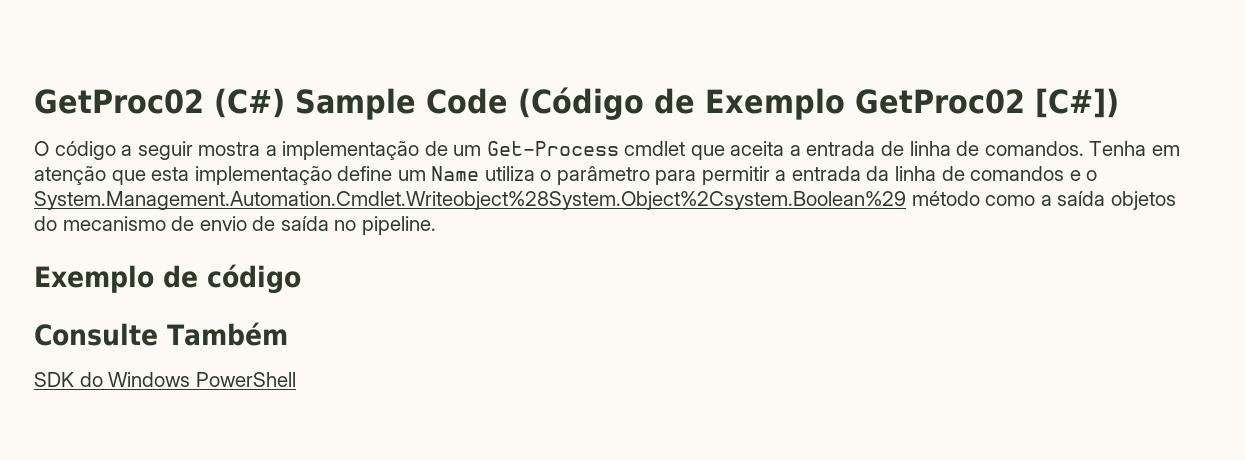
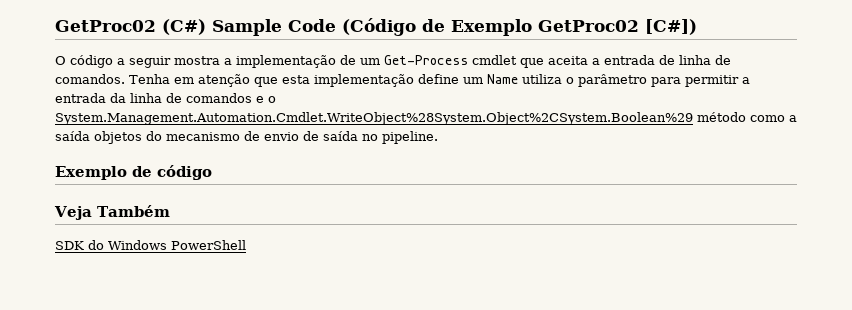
- Tenha em atenção que esta implementação define um Name utiliza o parâmetro para permitir a entrada da linha de comandos e o System.Management.Automation.Cmdlet.Writeobject%28System.Object%2Csystem.Boolean%29 método como a saída objetos do mecanismo de envio de saída no pipeline.
+ Tenha em atenção que esta implementação define um Name utiliza o parâmetro para permitir a entrada da linha de comandos e o System.Management.Automation.Cmdlet.WriteObject%28System.Object%2CSystem.Boolean%29 método como a saída objetos do mecanismo de envio de saída no pipeline.
- Consulte Também
+ Veja Também

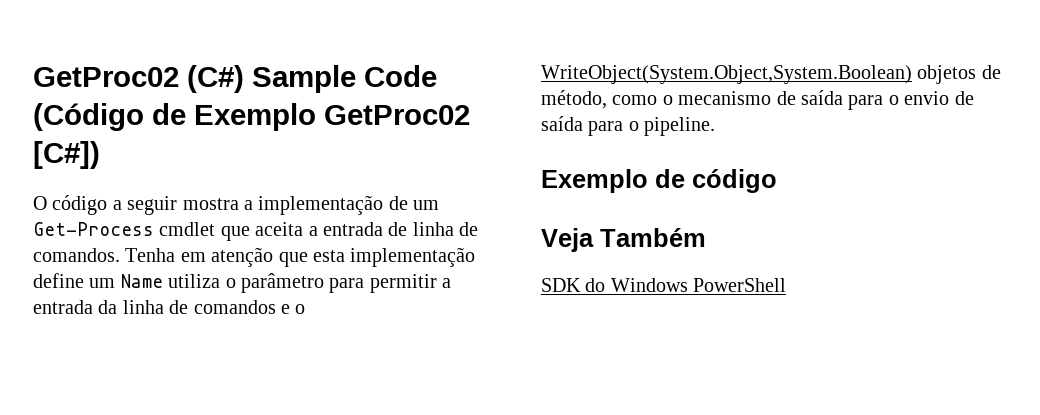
- Tenha em atenção que esta implementação define um Name utiliza o parâmetro para permitir a entrada da linha de comandos e o System.Management.Automation.Cmdlet.WriteObject%28System.Object%2CSystem.Boolean%29 método como a saída objetos do mecanismo de envio de saída no pipeline.
+ Tenha em atenção que esta implementação define um Name utiliza o parâmetro para permitir a entrada da linha de comandos e o WriteObject(System.Object,System.Boolean) objetos de método, como o mecanismo de saída para o envio de saída para o pipeline.

